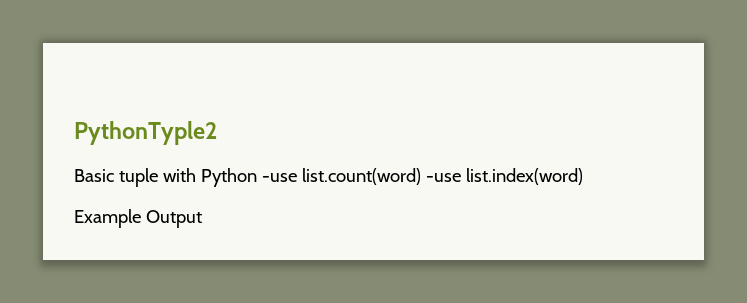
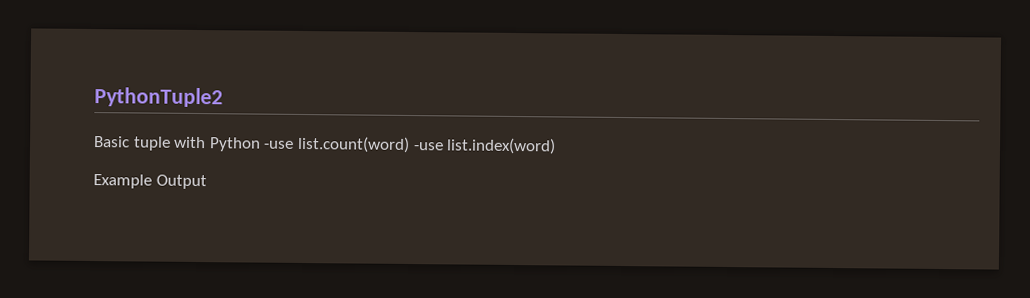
- PythonTyple2
+ PythonTuple2

